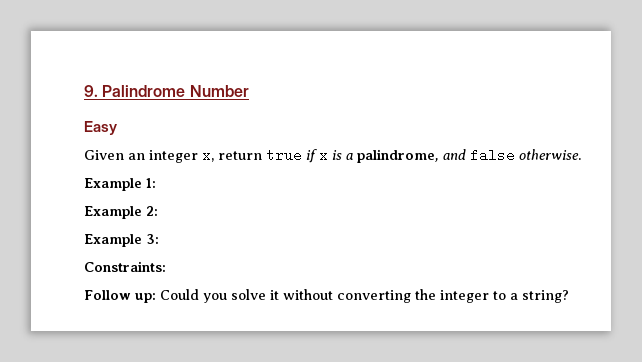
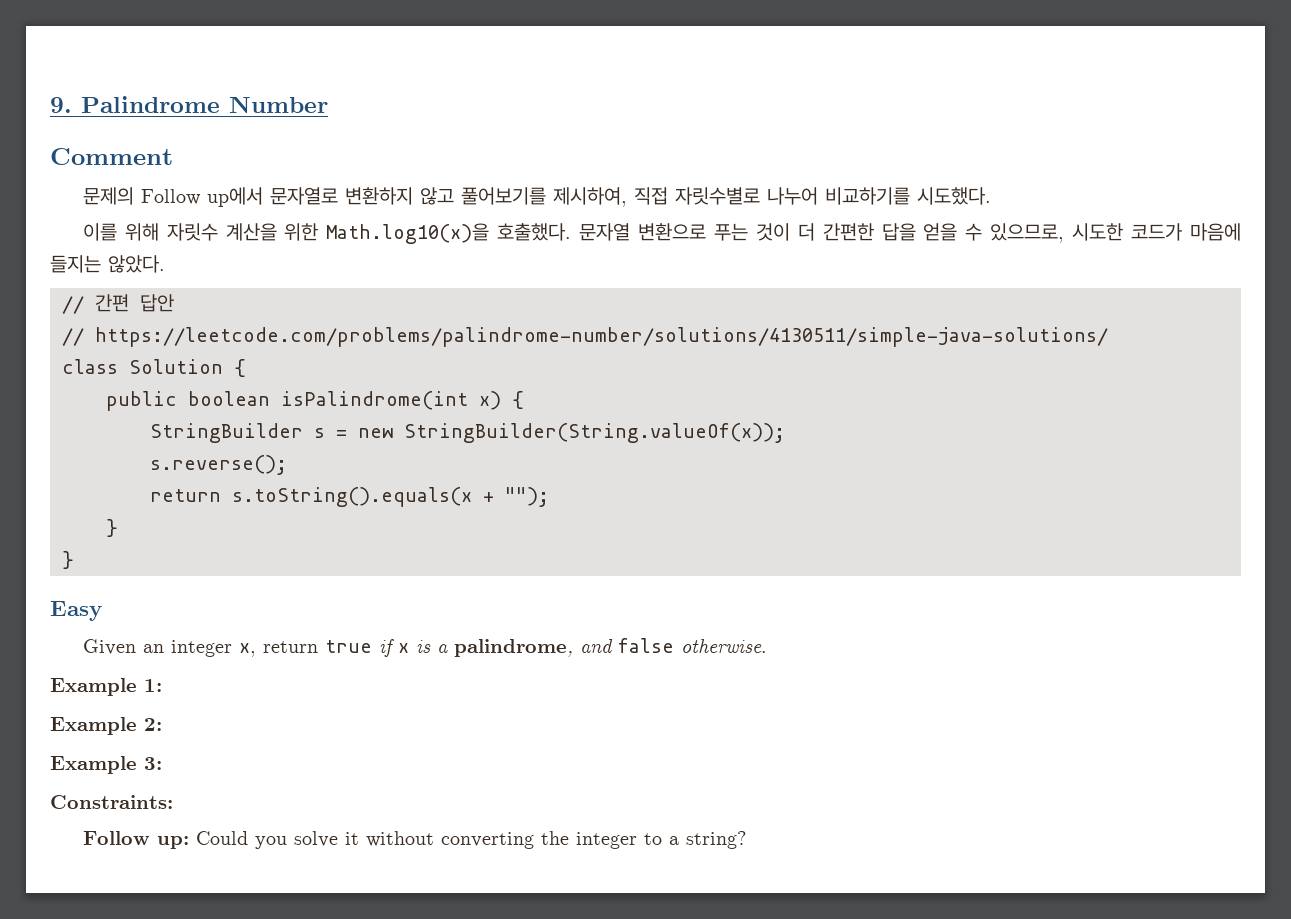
+ Comment
+ 문제의 Follow up에서 문자열로 변환하지 않고 풀어보기를 제시하여, 직접 자릿수별로 나누어 비교하기를 시도했다.
+ 이를 위해 자릿수 계산을 위한 Math.log10(x)을 호출했다. 문자열 변환으로 푸는 것이 더 간편한 답을 얻을 수 있으므로, 시도한 코드가 마음에 들지는 않았다.
+ // 간편 답안
+ // https://leetcode.com/problems/palindrome-number/solutions/4130511/simple-java-solutions/
+ class Solution {
+ public boolean isPalindrome(int x) {
+ StringBuilder s = new StringBuilder(String.valueOf(x));
+ s.reverse();
+ return s.toString().equals(x + "");
+ }
+ }

